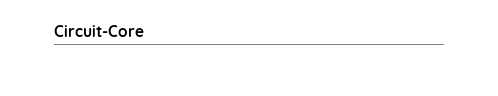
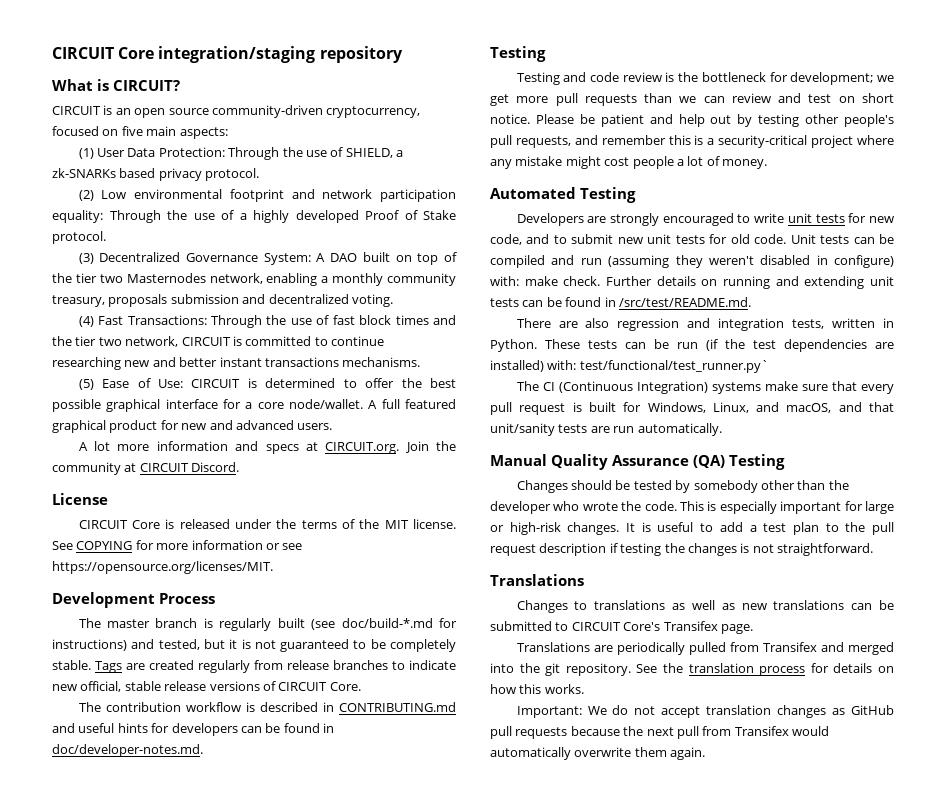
- Circuit-Core
+ CIRCUIT Core integration/staging repository
+ What is CIRCUIT?
+ CIRCUIT is an open source community-driven cryptocurrency, focused on five main aspects:
+ (1) User Data Protection: Through the use of SHIELD, a zk-SNARKs based privacy protocol.
+ (2) Low environmental footprint and network participation equality: Through the use of a highly developed Proof of Stake protocol.
+ (3) Decentralized Governance System: A DAO built on top of the tier two Masternodes network, enabling a monthly community treasury, proposals submission and decentralized voting.
+ (4) Fast Transactions: Through the use of fast block times and the tier two network, CIRCUIT is committed to continue researching new and better instant transactions mechanisms.
+ (5) Ease of Use: CIRCUIT is determined to offer the best possible graphical interface for a core node/wallet. A full featured graphical product for new and advanced users.
+ A lot more information and specs at CIRCUIT.org. Join the community at CIRCUIT Discord.
+ License
+ CIRCUIT Core is released under the terms of the MIT license. See COPYING for more information or see https://opensource.org/licenses/MIT.
+ Development Process
+ The master branch is regularly built (see doc/build-*.md for instructions) and tested, but it is not guaranteed to be completely stable. Tags are created regularly from release branches to indicate new official, stable release versions of CIRCUIT Core.
+ The contribution workflow is described in CONTRIBUTING.md and useful hints for developers can be found in doc/developer-notes.md.
+ Testing
+ Testing and code review is the bottleneck for development; we get more pull requests than we can review and test on short notice. Please be patient and help out by testing other people's pull requests, and remember this is a security-critical project where any mistake might cost people a lot of money.
+ Automated Testing
+ Developers are strongly encouraged to write unit tests for new code, and to submit new unit tests for old code. Unit tests can be compiled and run (assuming they weren't disabled in configure) with: make check. Further details on running and extending unit tests can be found in /src/test/README.md.
+ There are also regression and integration tests, written in Python. These tests can be run (if the test dependencies are installed) with: test/functional/test_runner.py`
+ The CI (Continuous Integration) systems make sure that every pull request is built for Windows, Linux, and macOS, and that unit/sanity tests are run automatically.
+ Manual Quality Assurance (QA) Testing
+ Changes should be tested by somebody other than the developer who wrote the code. This is especially important for large or high-risk changes. It is useful to add a test plan to the pull request description if testing the changes is not straightforward.
+ Translations
+ Changes to translations as well as new translations can be submitted to CIRCUIT Core's Transifex page.
+ Translations are periodically pulled from Transifex and merged into the git repository. See the translation process for details on how this works.
+ Important: We do not accept translation changes as GitHub pull requests because the next pull from Transifex would automatically overwrite them again.

